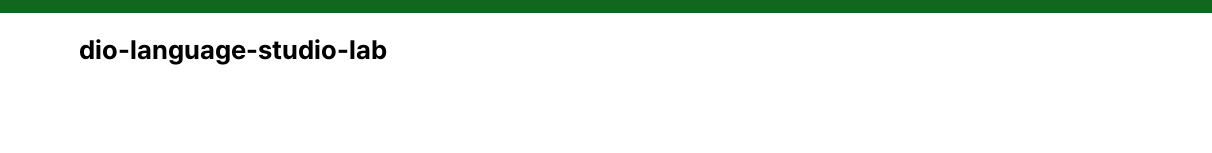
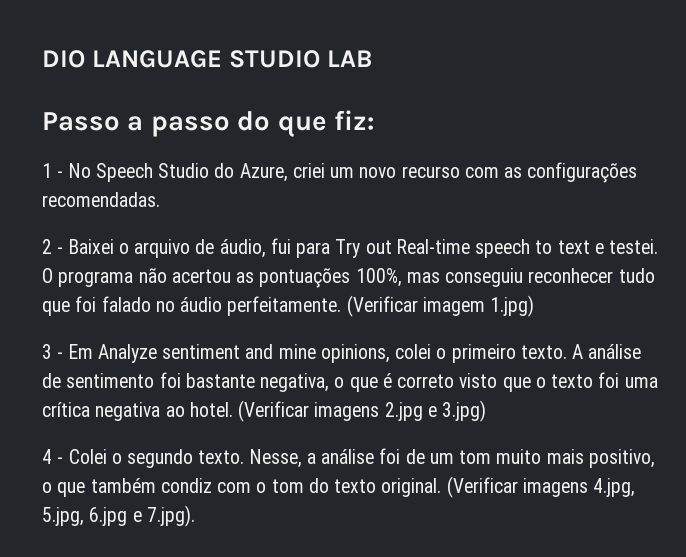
- dio-language-studio-lab
+ DIO LANGUAGE STUDIO LAB
+ Passo a passo do que fiz:
+ 1 - No Speech Studio do Azure, criei um novo recurso com as configurações recomendadas.
+ 2 - Baixei o arquivo de áudio, fui para Try out Real-time speech to text e testei. O programa não acertou as pontuações 100%, mas conseguiu reconhecer tudo que foi falado no áudio perfeitamente. (Verificar imagem 1.jpg)
+ 3 - Em Analyze sentiment and mine opinions, colei o primeiro texto. A análise de sentimento foi bastante negativa, o que é correto visto que o texto foi uma crítica negativa ao hotel. (Verificar imagens 2.jpg e 3.jpg)
+ 4 - Colei o segundo texto. Nesse, a análise foi de um tom muito mais positivo, o que também condiz com o tom do texto original. (Verificar imagens 4.jpg, 5.jpg, 6.jpg e 7.jpg).

